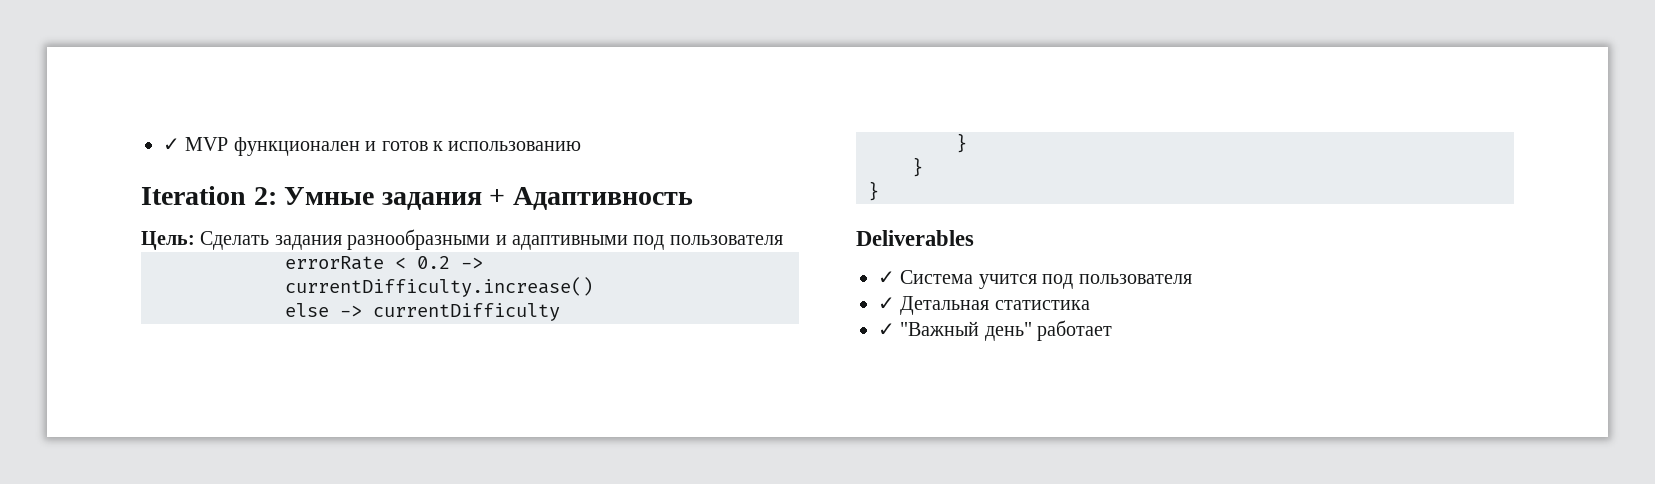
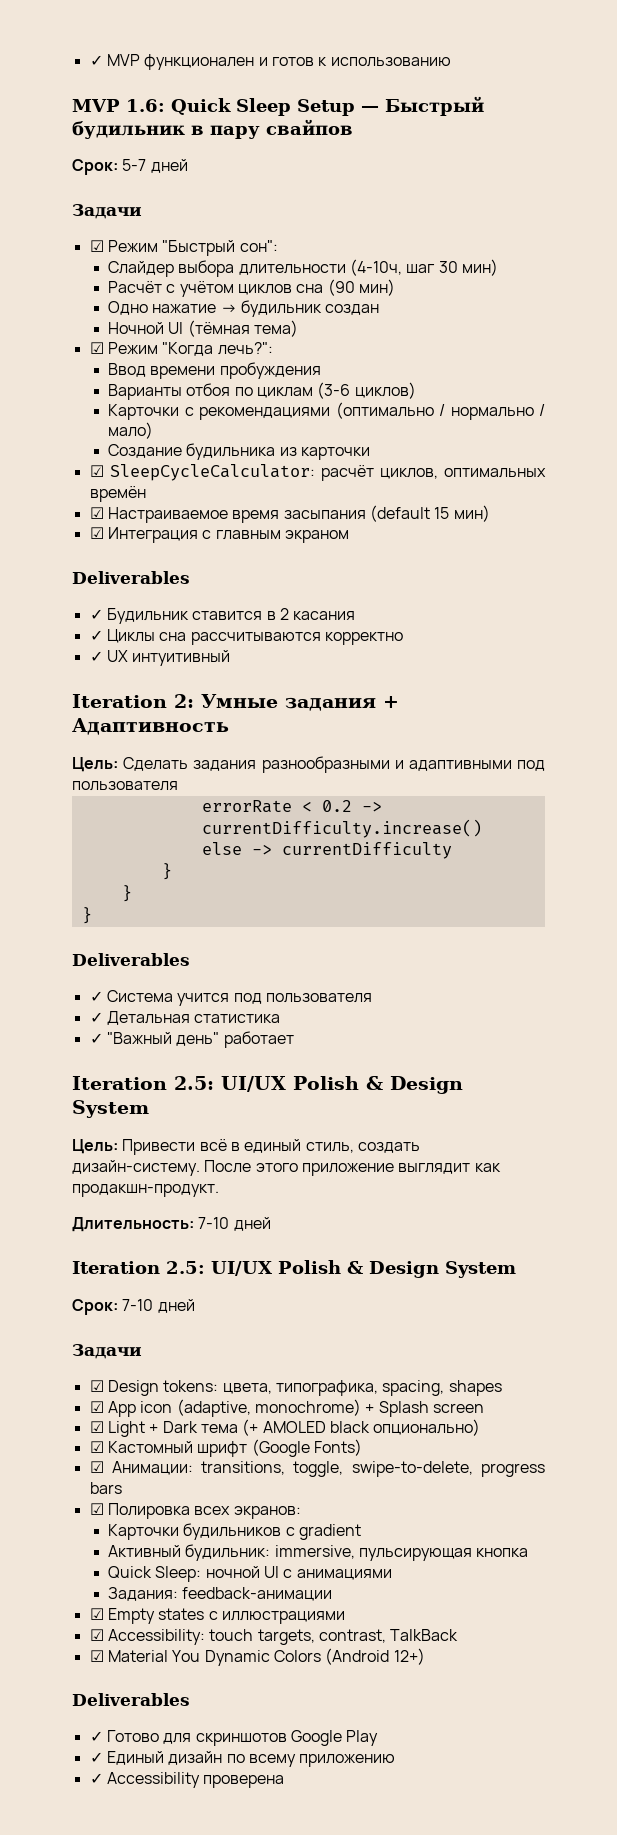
+ MVP 1.6: Quick Sleep Setup — Быстрый будильник в пару свайпов
+ Срок: 5-7 дней
+ Задачи
+ ☑ Режим "Быстрый сон":
+ Слайдер выбора длительности (4-10ч, шаг 30 мин)
+ Расчёт с учётом циклов сна (90 мин)
+ Одно нажатие → будильник создан
+ Ночной UI (тёмная тема)
+ ☑ Режим "Когда лечь?":
+ Ввод времени пробуждения
+ Варианты отбоя по циклам (3-6 циклов)
+ Карточки с рекомендациями (оптимально / нормально / мало)
+ Создание будильника из карточки
+ ☑ SleepCycleCalculator: расчёт циклов, оптимальных времён
+ ☑ Настраиваемое время засыпания (default 15 мин)
+ ☑ Интеграция с главным экраном
+ Deliverables
+ ✓ Будильник ставится в 2 касания
+ ✓ Циклы сна рассчитываются корректно
+ ✓ UX интуитивный
  ✓ "Важный день" работает
+ Iteration 2.5: UI/UX Polish & Design System
+ Цель: Привести всё в единый стиль, создать дизайн-систему. После этого приложение выглядит как продакшн-продукт.
+ Длительность: 7-10 дней
+ Iteration 2.5: UI/UX Polish & Design System
+ Срок: 7-10 дней
+ Задачи
+ ☑ Design tokens: цвета, типографика, spacing, shapes
+ ☑ App icon (adaptive, monochrome) + Splash screen
+ ☑ Light + Dark тема (+ AMOLED black опционально)
+ ☑ Кастомный шрифт (Google Fonts)
+ ☑ Анимации: transitions, toggle, swipe-to-delete, progress bars
+ ☑ Полировка всех экранов:
+ Карточки будильников с gradient
+ Активный будильник: immersive, пульсирующая кнопка
+ Quick Sleep: ночной UI с анимациями
+ Задания: feedback-анимации
+ ☑ Empty states с иллюстрациями
+ ☑ Accessibility: touch targets, contrast, TalkBack
+ ☑ Material You Dynamic Colors (Android 12+)
+ Deliverables
+ ✓ Готово для скриншотов Google Play
+ ✓ Единый дизайн по всему приложению
+ ✓ Accessibility проверена

